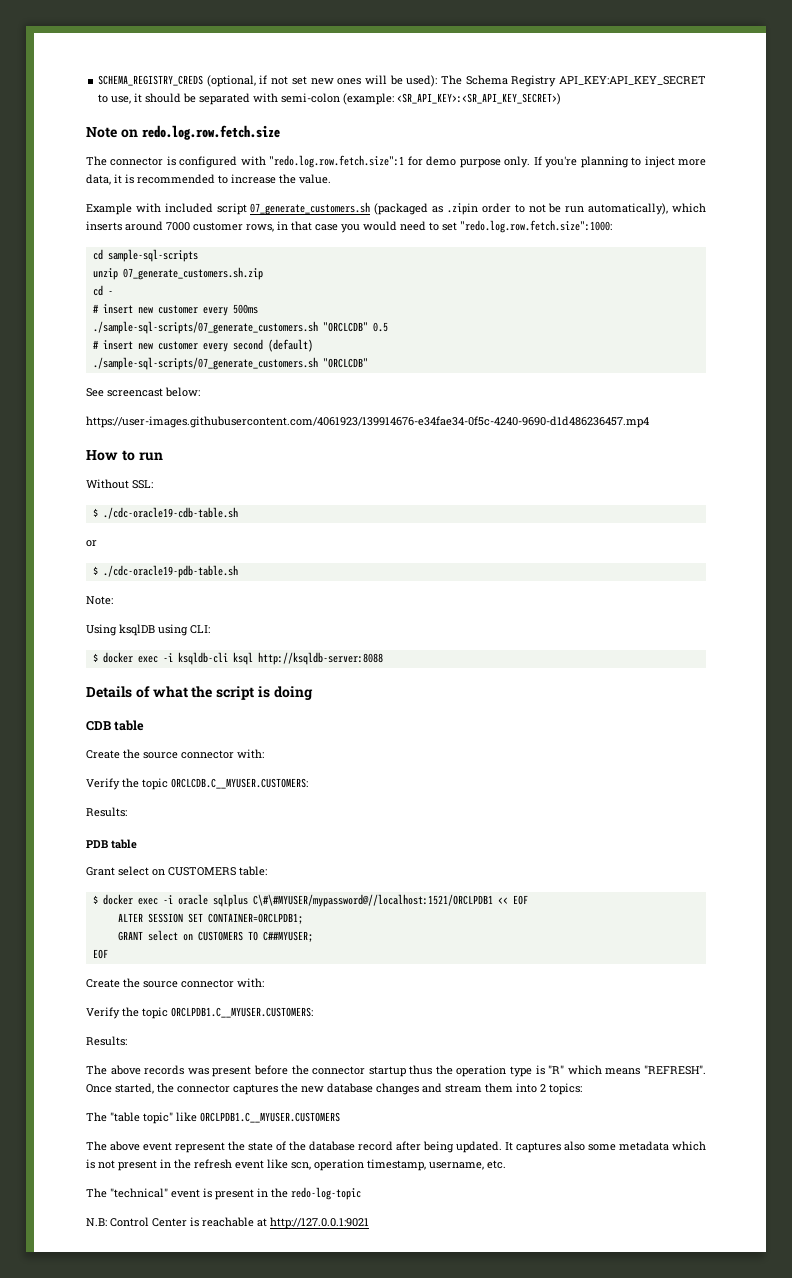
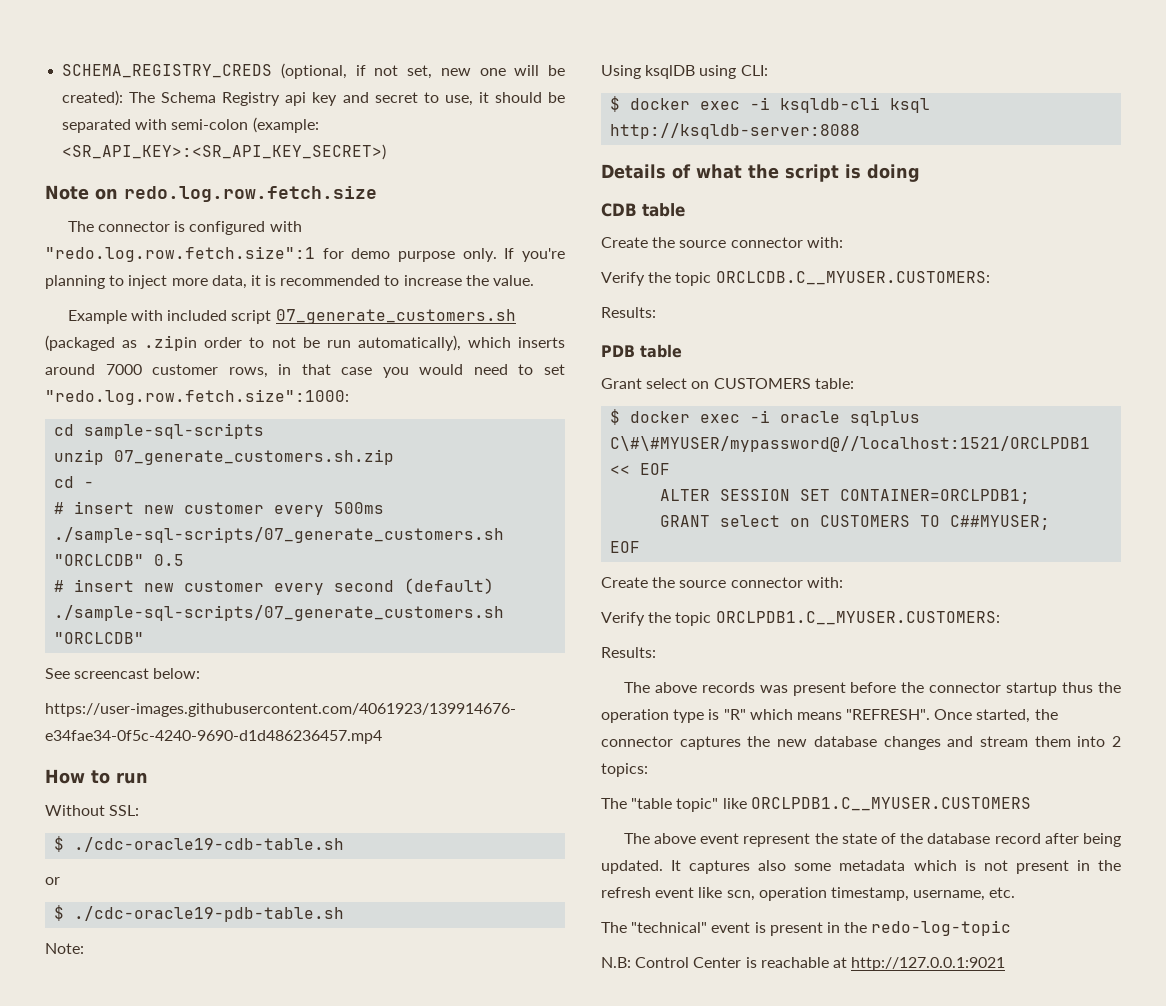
- SCHEMA_REGISTRY_CREDS (optional, if not set new ones will be used): The Schema Registry API_KEY:API_KEY_SECRET to use, it should be separated with semi-colon (example: <SR_API_KEY>:<SR_API_KEY_SECRET>)
+ SCHEMA_REGISTRY_CREDS (optional, if not set, new one will be created): The Schema Registry api key and secret to use, it should be separated with semi-colon (example: <SR_API_KEY>:<SR_API_KEY_SECRET>)

